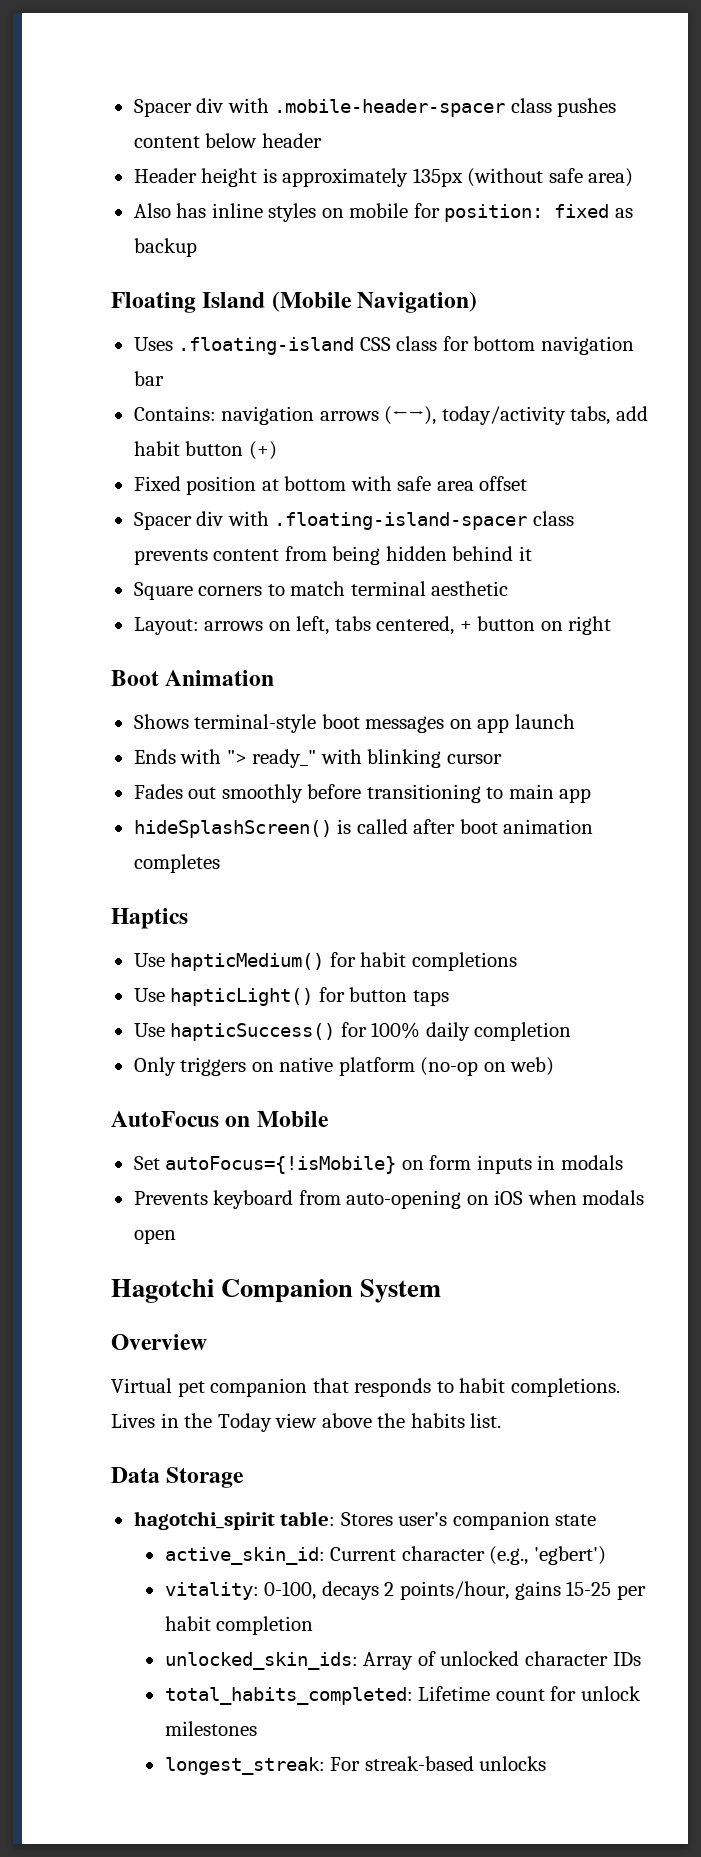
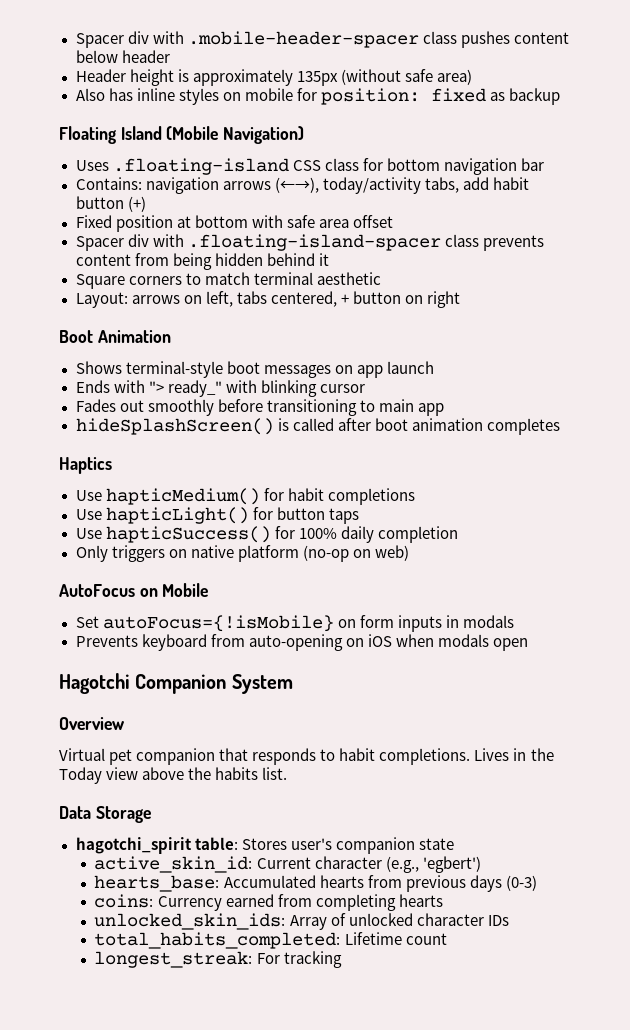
- vitality: 0-100, decays 2 points/hour, gains 15-25 per habit completion
+ hearts_base: Accumulated hearts from previous days (0-3)
+ coins: Currency earned from completing hearts
- total_habits_completed: Lifetime count for unlock milestones
+ total_habits_completed: Lifetime count
- longest_streak: For streak-based unlocks
+ longest_streak: For tracking

